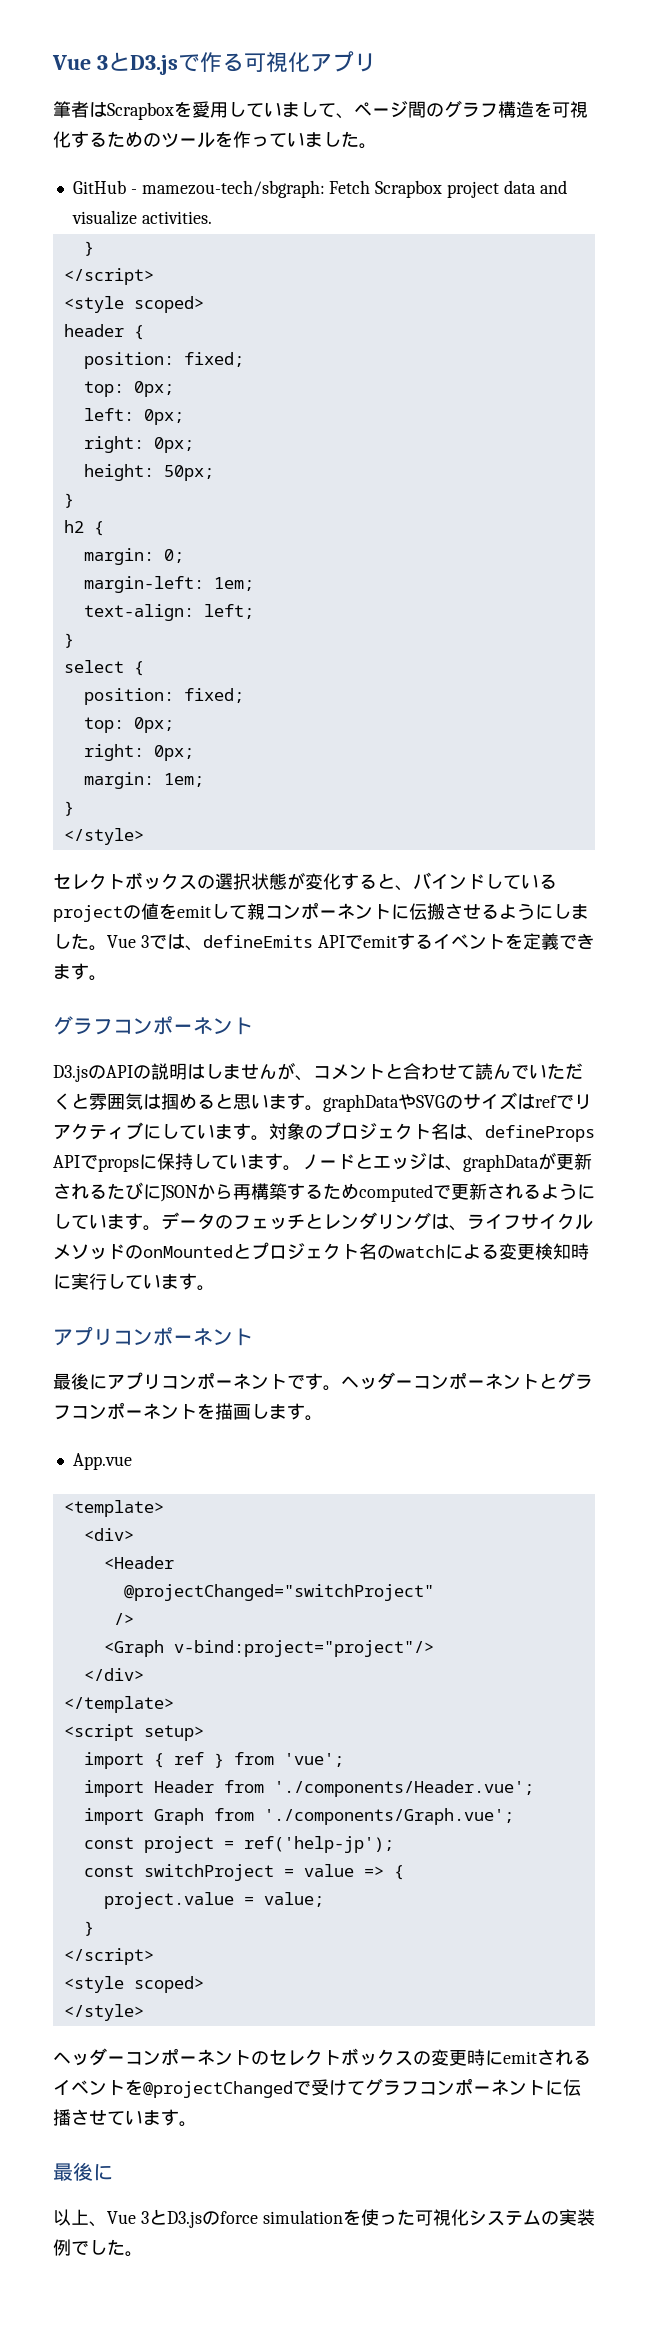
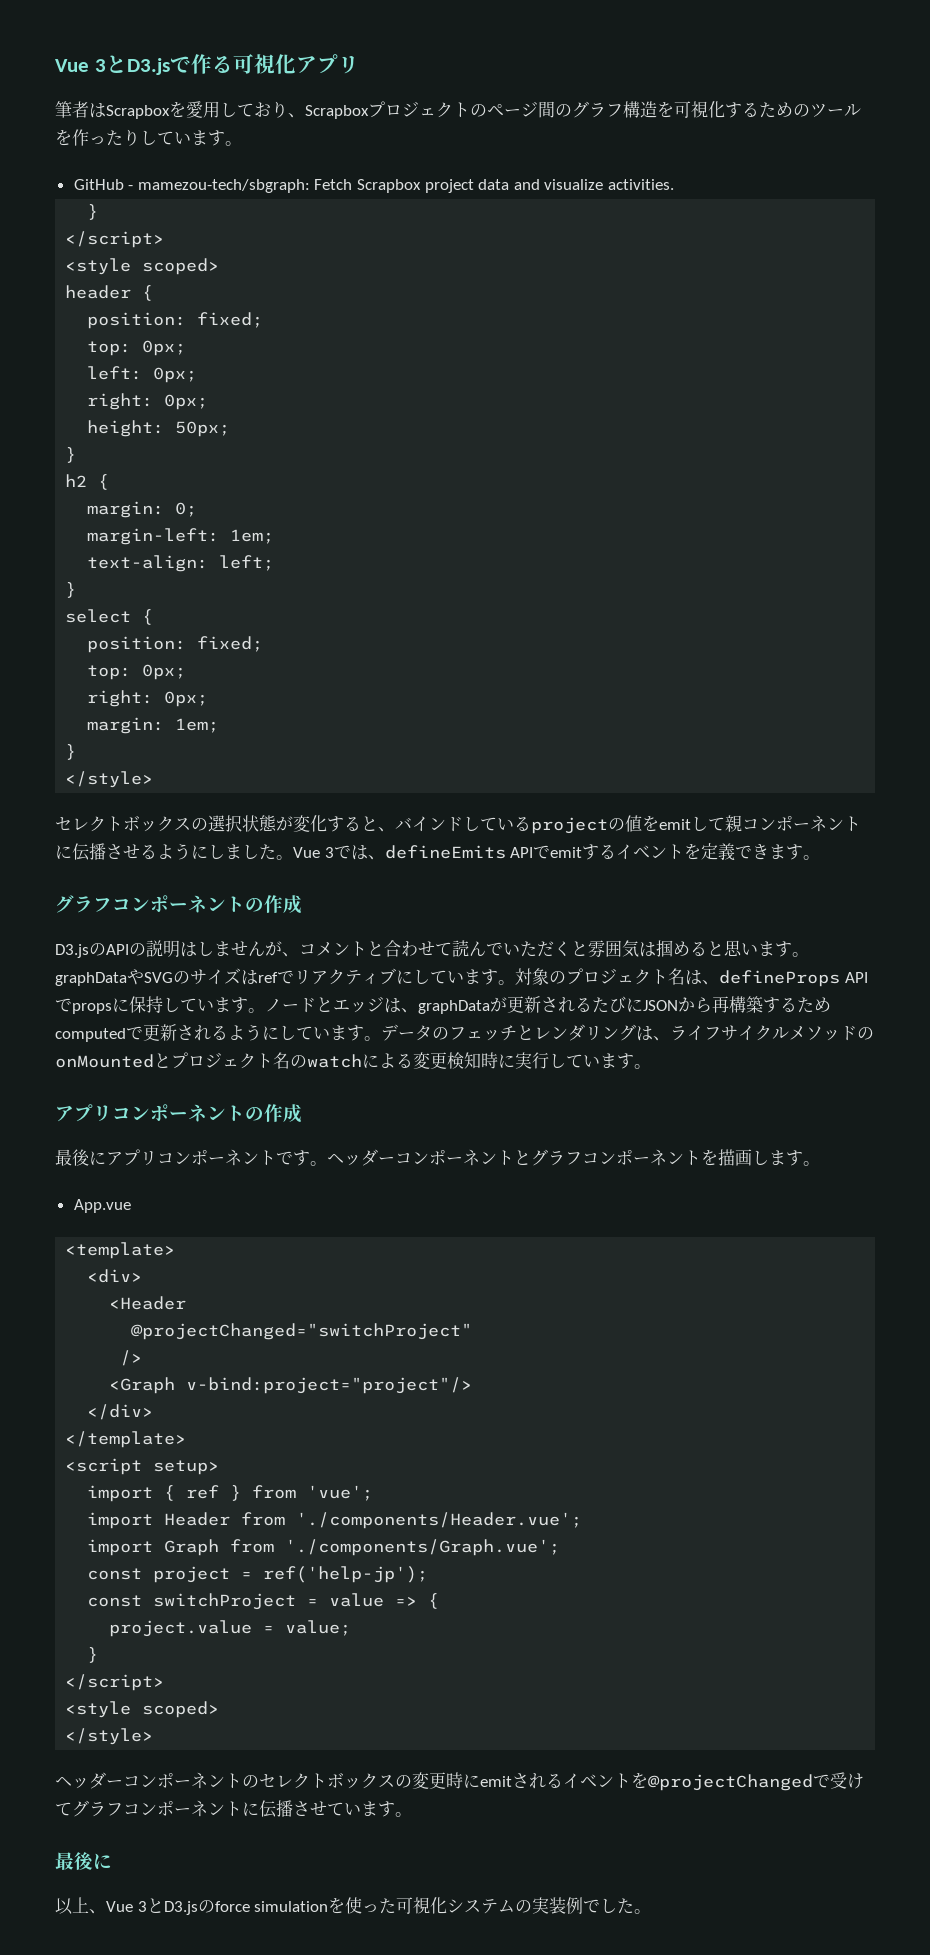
- 筆者はScrapboxを愛用していまして、ページ間のグラフ構造を可視化するためのツールを作っていました。
+ 筆者はScrapboxを愛用しており、Scrapboxプロジェクトのページ間のグラフ構造を可視化するためのツールを作ったりしています。
- セレクトボックスの選択状態が変化すると、バインドしているprojectの値をemitして親コンポーネントに伝搬させるようにしました。
+ セレクトボックスの選択状態が変化すると、バインドしているprojectの値をemitして親コンポーネントに伝播させるようにしました。
  Vue 3では、defineEmits APIでemitするイベントを定義できます。
- グラフコンポーネント
+ グラフコンポーネントの作成
  データのフェッチとレンダリングは、ライフサイクルメソッドのonMountedとプロジェクト名のwatchによる変更検知時に実行しています。
- アプリコンポーネント
+ アプリコンポーネントの作成

